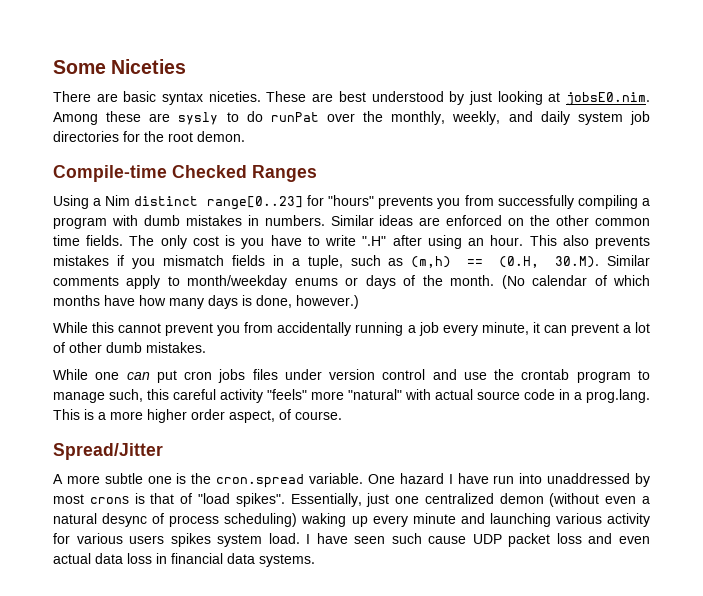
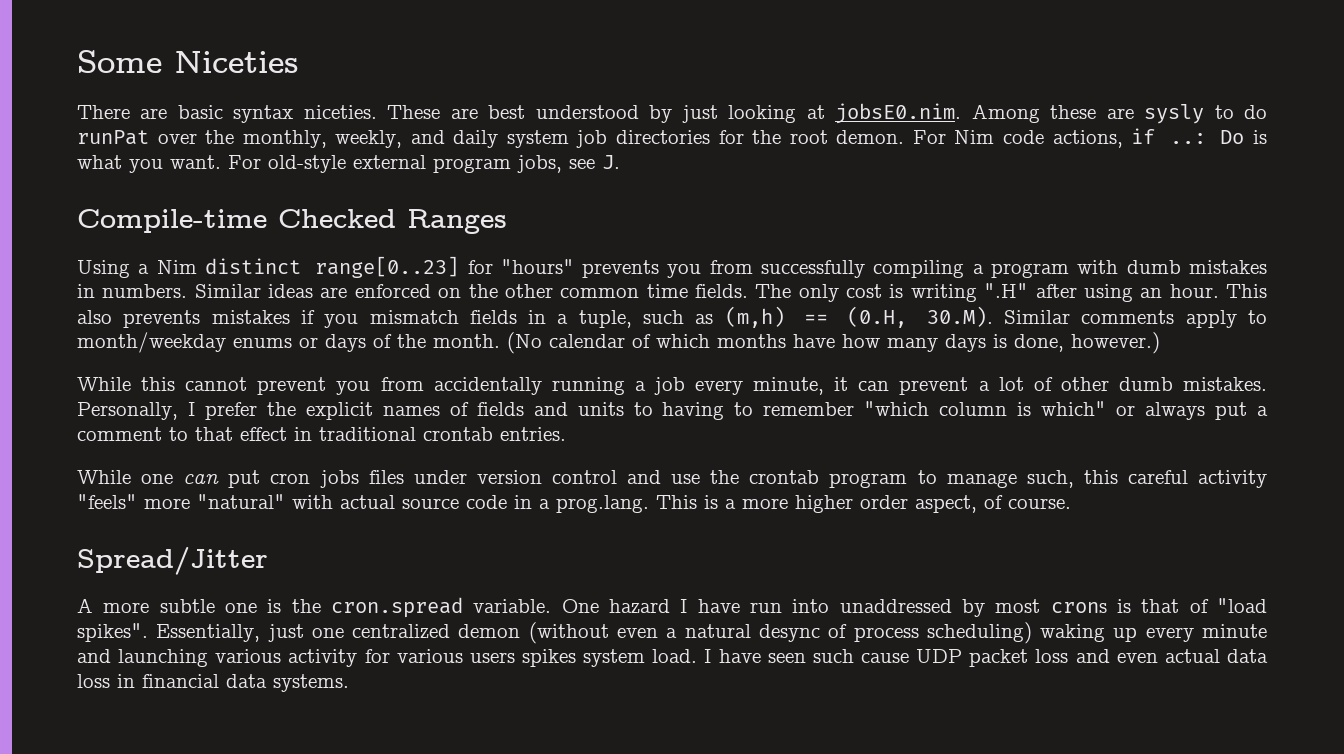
+ For Nim code actions, if ..: Do is what you want. For old-style external program jobs, see J.
- The only cost is you have to write ".H" after using an hour.
+ The only cost is writing ".H" after using an hour.
+ Personally, I prefer the explicit names of fields and units to having to remember "which column is which" or always put a comment to that effect in traditional crontab entries.

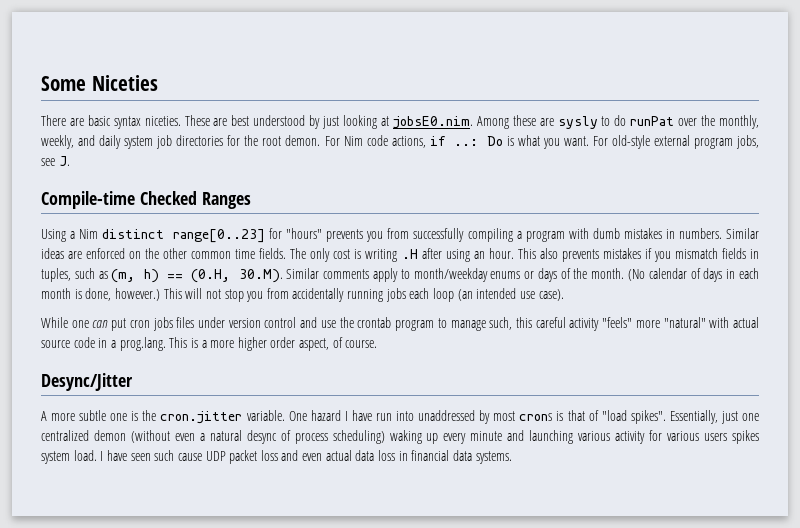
- The only cost is writing ".H" after using an hour.
+ The only cost is writing .H after using an hour.
- This also prevents mistakes if you mismatch fields in a tuple, such as (m,h) == (0.H, 30.M). Similar comments apply to month/weekday enums or days of the month.
+ This also prevents mistakes if you mismatch fields in tuples, such as (m, h) == (0.H, 30.M). Similar comments apply to month/weekday enums or days of the month.
- (No calendar of which months have how many days is done, however.)
- While this cannot prevent you from accidentally running a job every minute, it can prevent a lot of other dumb mistakes. Personally, I prefer the explicit names of fields and units to having to remember "which column is which" or always put a comment to that effect in traditional crontab entries.
+ (No calendar of days in each month is done, however.) This will not stop you from accidentally running jobs each loop (an intended use case).
- Spread/Jitter
+ Desync/Jitter
- A more subtle one is the cron.spread variable.
+ A more subtle one is the cron.jitter variable.

